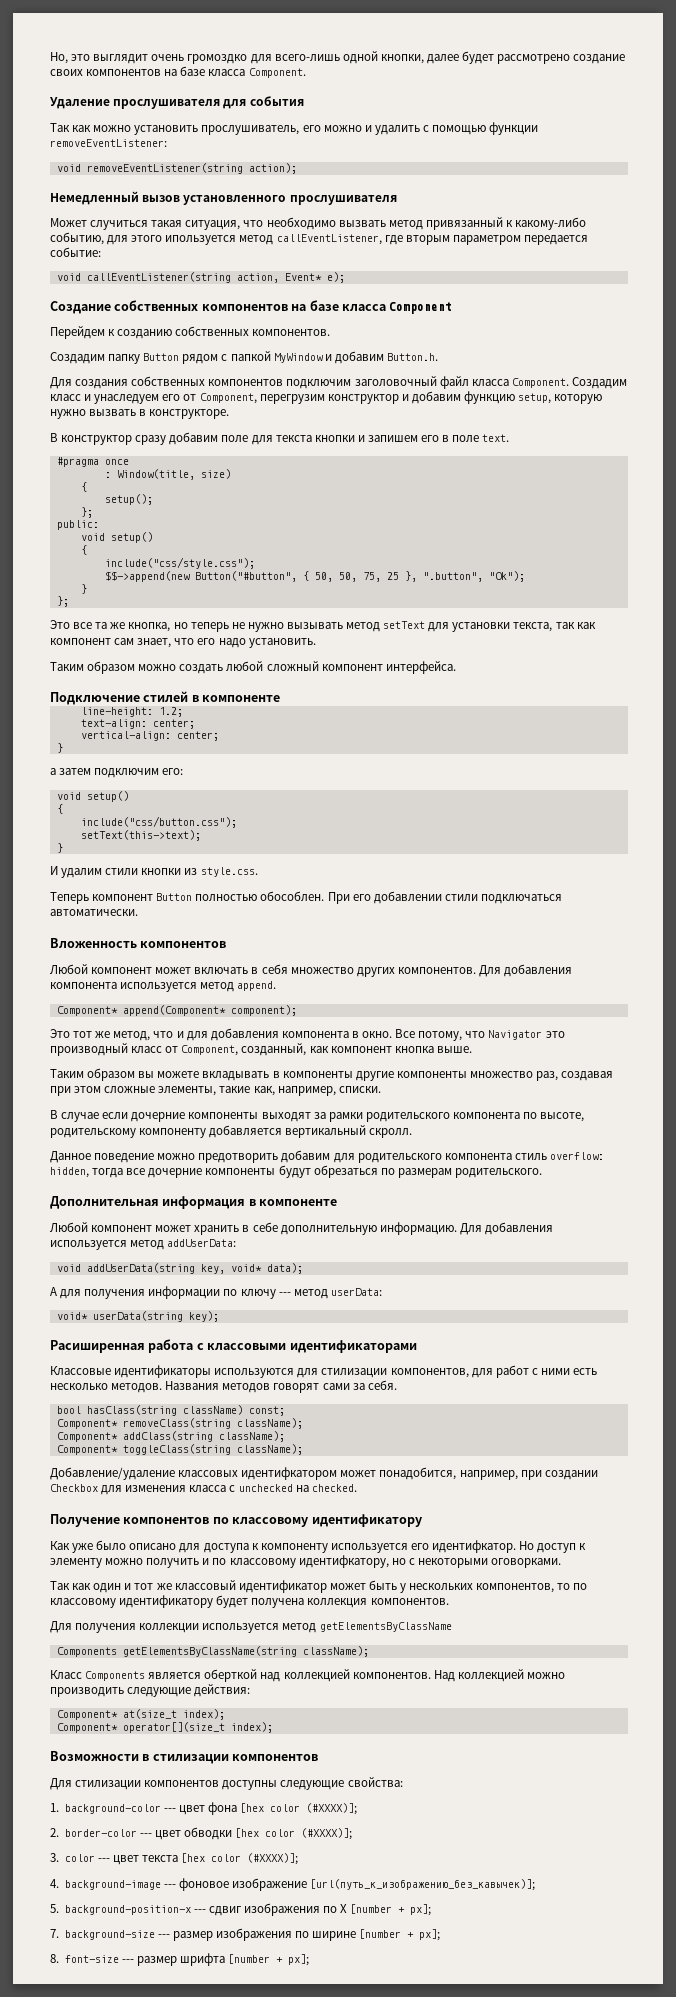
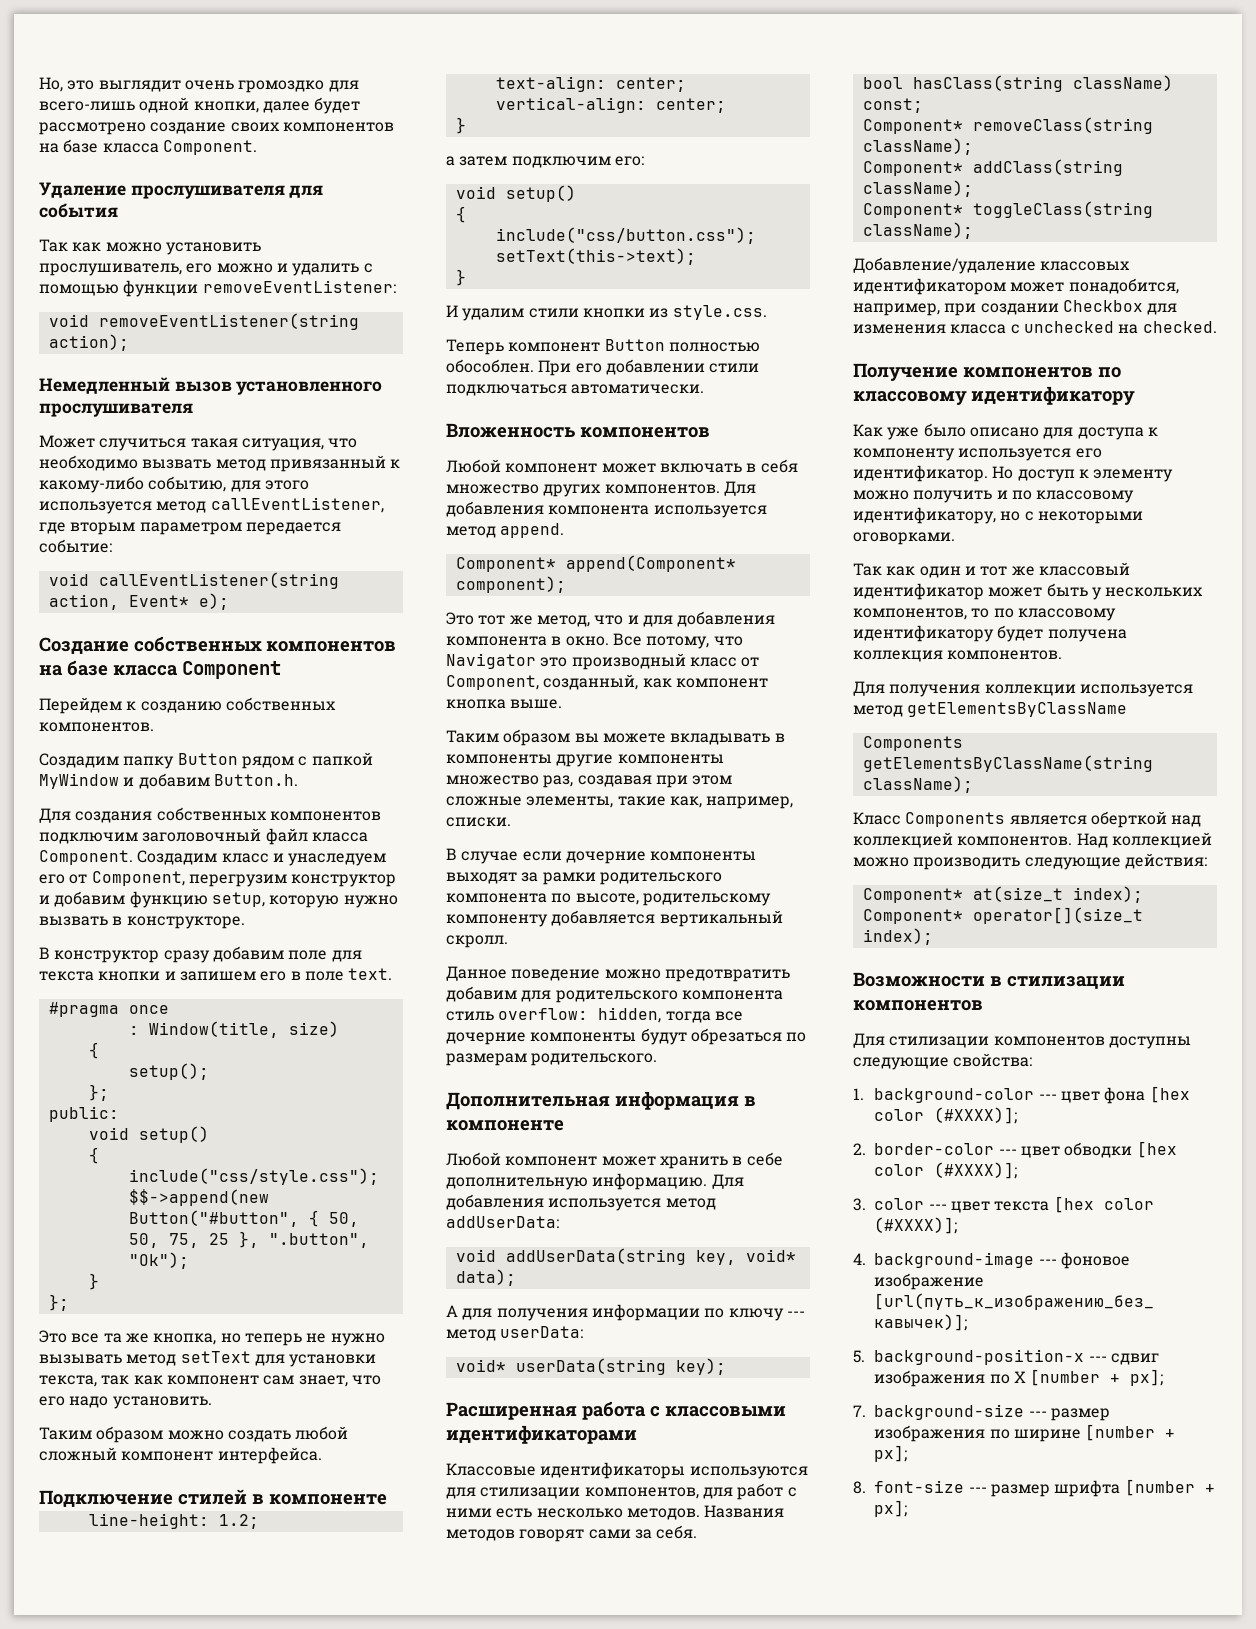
- Может случиться такая ситуация, что необходимо вызвать метод привязанный к какому-либо событию, для этого ипользуется метод callEventListener, где вторым параметром передается событие:
+ Может случиться такая ситуация, что необходимо вызвать метод привязанный к какому-либо событию, для этого используется метод callEventListener, где вторым параметром передается событие:
- Данное поведение можно предотворить добавим для родительского компонента стиль overflow: hidden, тогда все дочерние компоненты будут обрезаться по размерам родительского.
+ Данное поведение можно предотвратить добавим для родительского компонента стиль overflow: hidden, тогда все дочерние компоненты будут обрезаться по размерам родительского.
- Расиширенная работа с классовыми идентификаторами
+ Расширенная работа с классовыми идентификаторами
- Добавление/удаление классовых идентифкатором может понадобится, например, при создании Checkbox для изменения класса с unchecked на checked.
+ Добавление/удаление классовых идентификатором может понадобится, например, при создании Checkbox для изменения класса с unchecked на checked.
- Как уже было описано для доступа к компоненту используется его идентифкатор.
+ Как уже было описано для доступа к компоненту используется его идентификатор.
- Но доступ к элементу можно получить и по классовому идентифкатору, но с некоторыми оговорками.
+ Но доступ к элементу можно получить и по классовому идентификатору, но с некоторыми оговорками.

